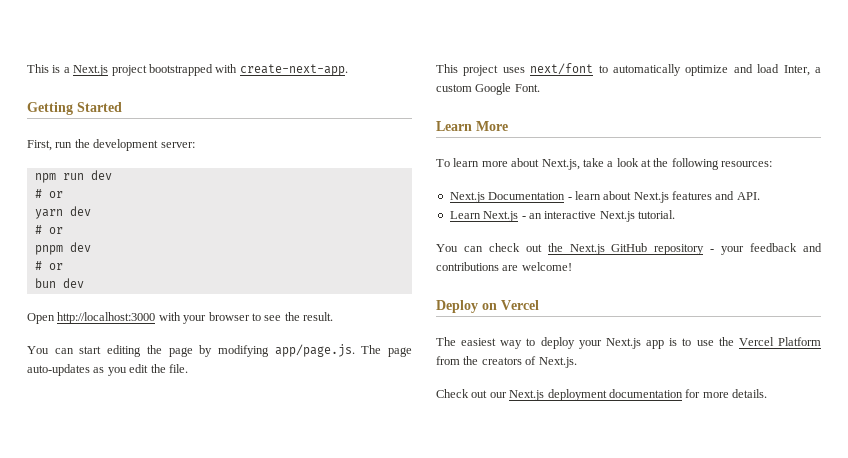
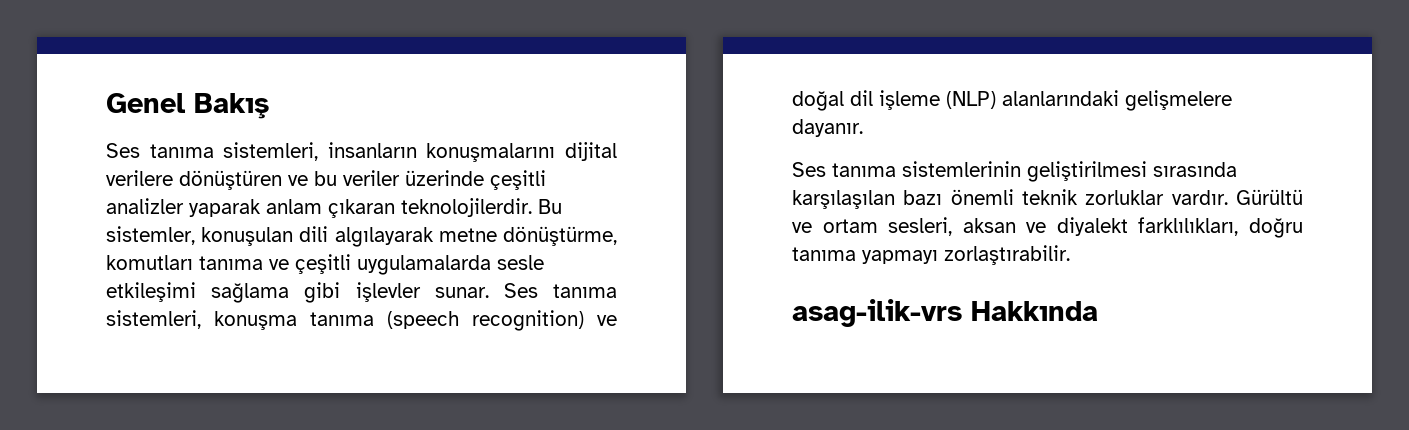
- This is a Next.js project bootstrapped with create-next-app.
- Getting Started
- First, run the development server:
- npm run dev
- # or
- yarn dev
- # or
- pnpm dev
- # or
- bun dev
- Open http://localhost:3000 with your browser to see the result.
- You can start editing the page by modifying app/page.js. The page auto-updates as you edit the file.
- This project uses next/font to automatically optimize and load Inter, a custom Google Font.
- Learn More
- To learn more about Next.js, take a look at the following resources:
- Next.js Documentation - learn about Next.js features and API.
- Learn Next.js - an interactive Next.js tutorial.
- You can check out the Next.js GitHub repository - your feedback and contributions are welcome!
- Deploy on Vercel
- The easiest way to deploy your Next.js app is to use the Vercel Platform from the creators of Next.js.
- Check out our Next.js deployment documentation for more details.
+ Genel Bakış
+ Ses tanıma sistemleri, insanların konuşmalarını dijital verilere dönüştüren ve bu veriler üzerinde çeşitli analizler yaparak anlam çıkaran teknolojilerdir. Bu sistemler, konuşulan dili algılayarak metne dönüştürme, komutları tanıma ve çeşitli uygulamalarda sesle etkileşimi sağlama gibi işlevler sunar. Ses tanıma sistemleri, konuşma tanıma (speech recognition) ve doğal dil işleme (NLP) alanlarındaki gelişmelere dayanır.
+ Ses tanıma sistemlerinin geliştirilmesi sırasında karşılaşılan bazı önemli teknik zorluklar vardır. Gürültü ve ortam sesleri, aksan ve diyalekt farklılıkları, doğru tanıma yapmayı zorlaştırabilir.
+ asag-ilik-vrs Hakkında

